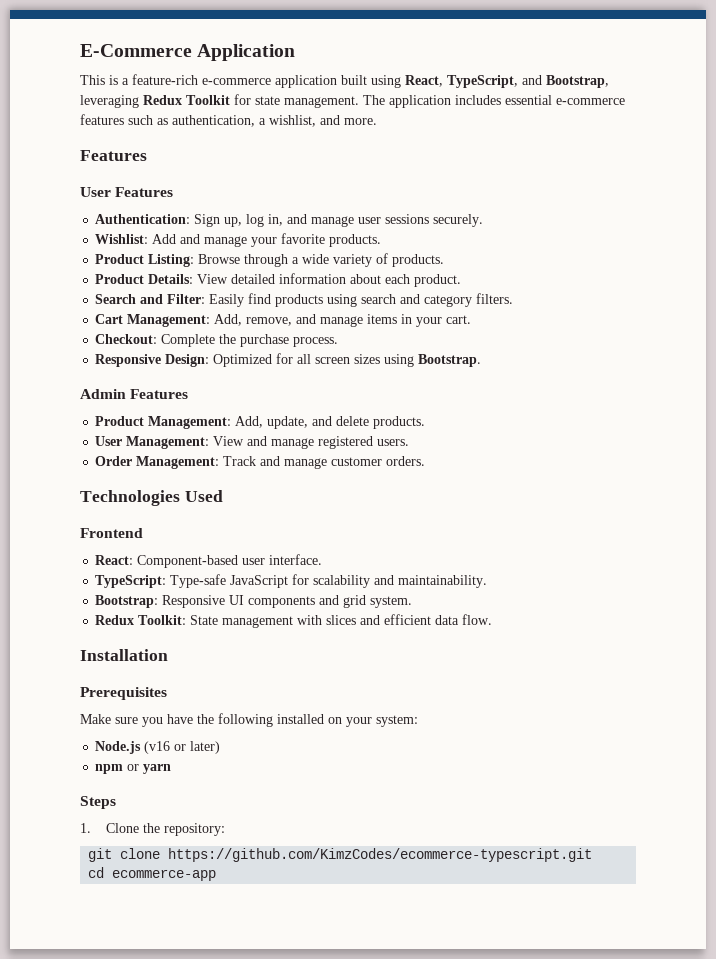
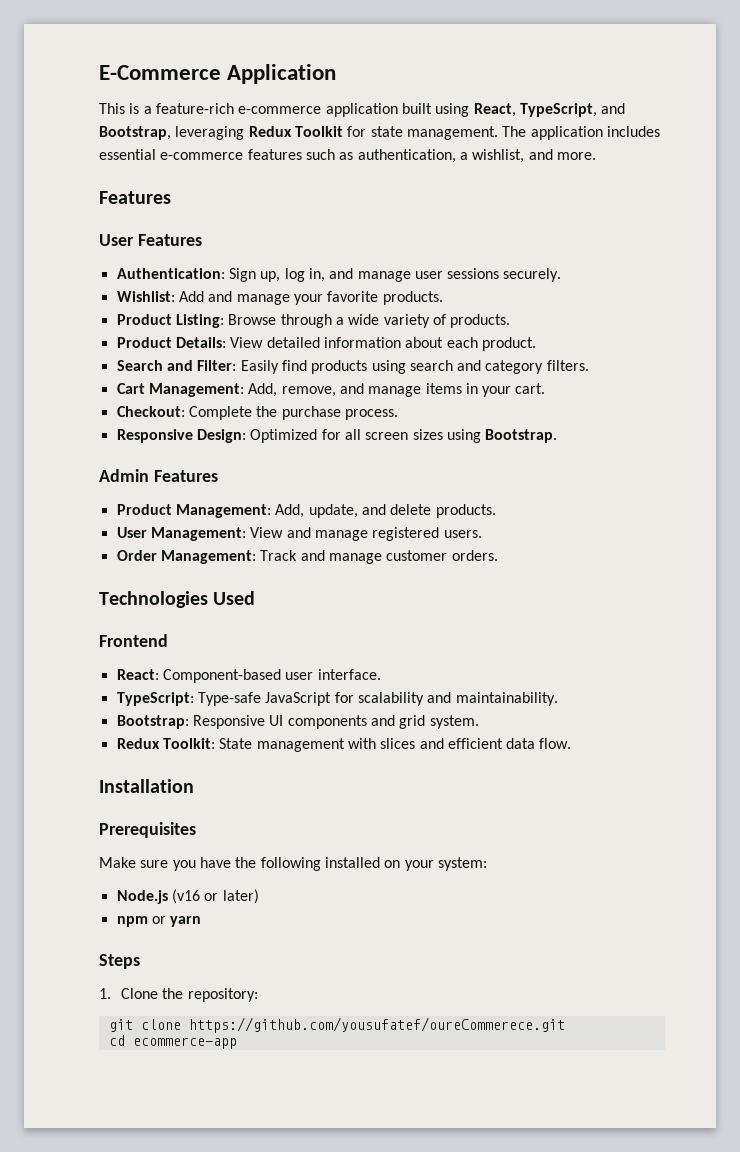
- git clone https://github.com/KimzCodes/ecommerce-typescript.git
+ git clone https://github.com/yousufatef/oureCommerece.git

